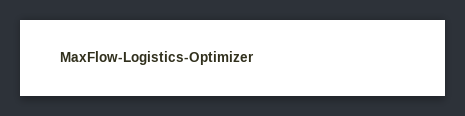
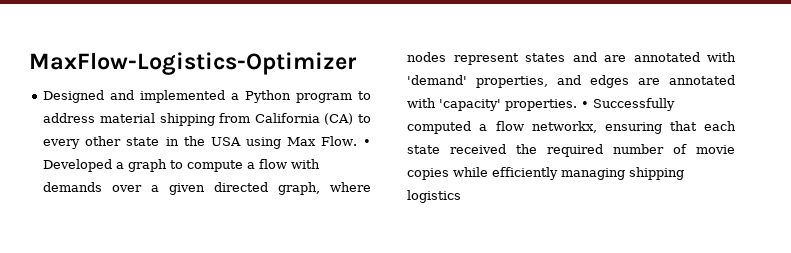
+ Designed and implemented a Python program to address material shipping from California (CA) to every other state in the USA using Max Flow. • Developed a graph to compute a flow with demands over a given directed graph, where nodes represent states and are annotated with 'demand' properties, and edges are annotated with 'capacity' properties. • Successfully computed a flow networkx, ensuring that each state received the required number of movie copies while efficiently managing shipping logistics

